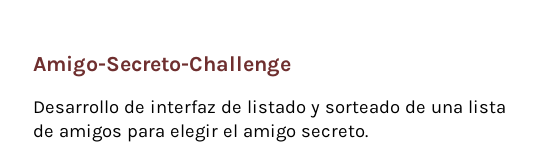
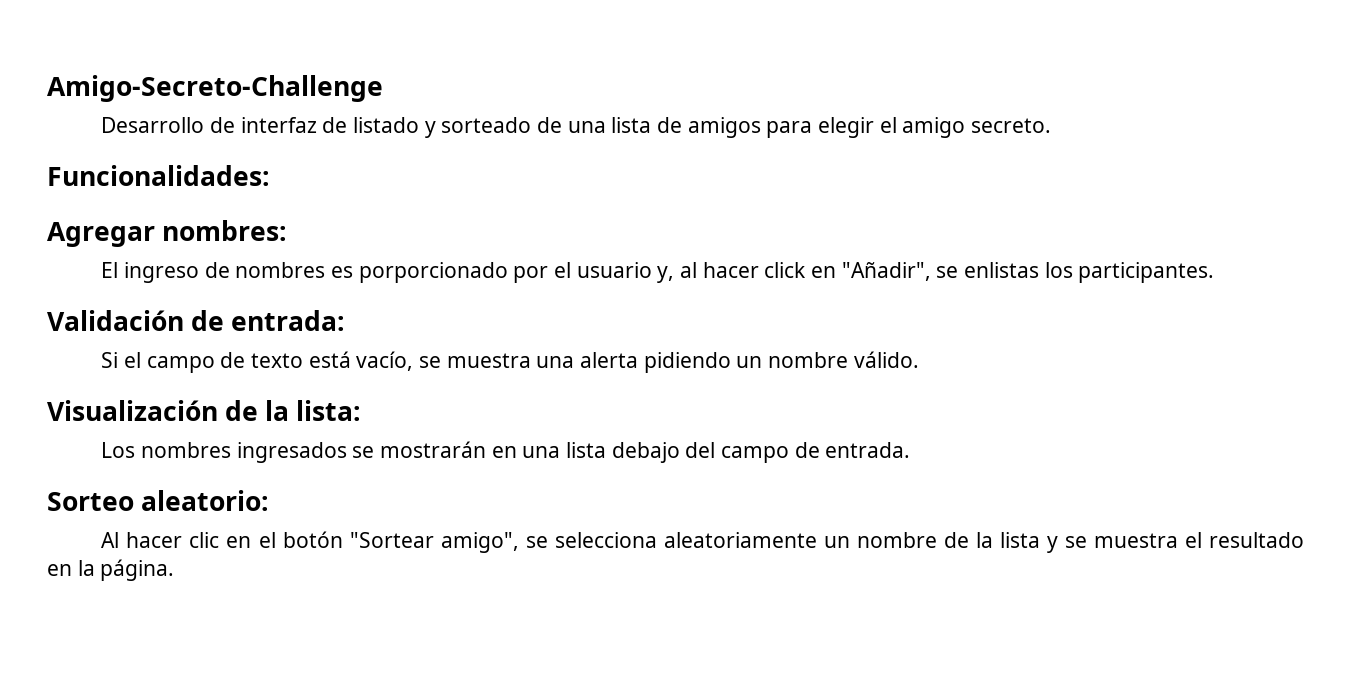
+ Funcionalidades:
+ Agregar nombres:
+ El ingreso de nombres es porporcionado por el usuario y, al hacer click en "Añadir", se enlistas los participantes.
+ Validación de entrada:
+ Si el campo de texto está vacío, se muestra una alerta pidiendo un nombre válido.
+ Visualización de la lista:
+ Los nombres ingresados se mostrarán en una lista debajo del campo de entrada.
+ Sorteo aleatorio:
+ Al hacer clic en el botón "Sortear amigo", se selecciona aleatoriamente un nombre de la lista y se muestra el resultado en la página.

